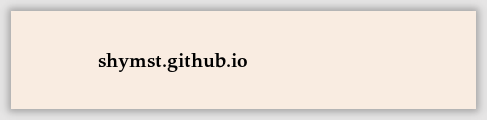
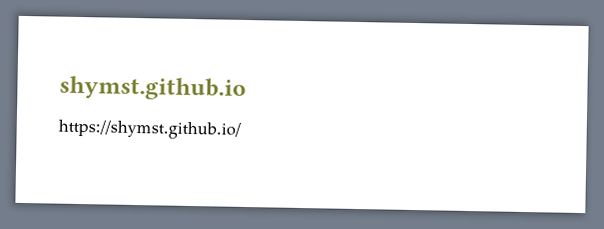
+ https://shymst.github.io/

